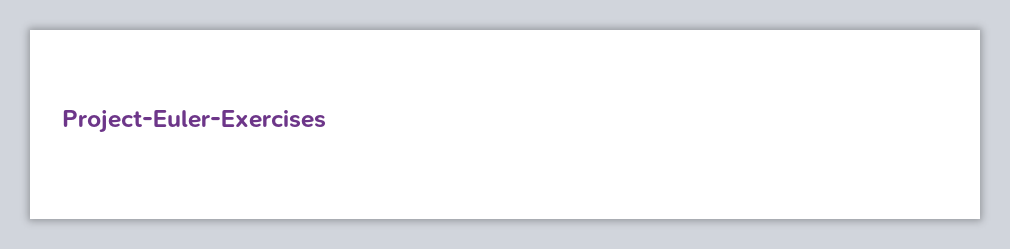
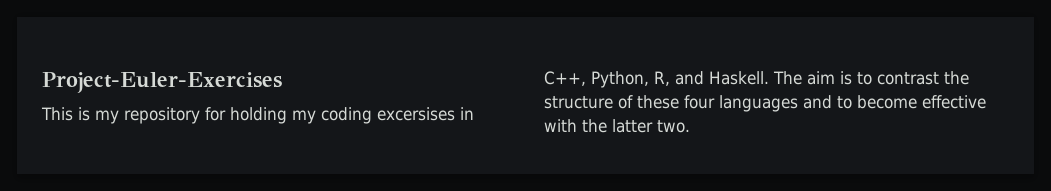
+ This is my repository for holding my coding excersises in C++, Python, R, and Haskell. The aim is to contrast the structure of these four languages and to become effective with the latter two.

